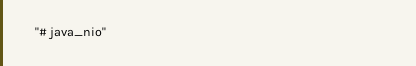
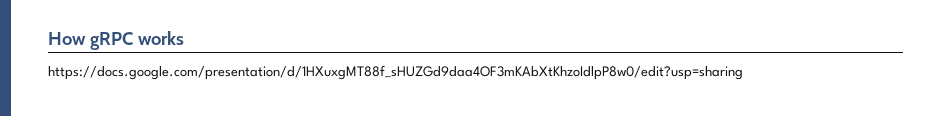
- "# java_nio"
+ How gRPC works
+ https://docs.google.com/presentation/d/1HXuxgMT88f_sHUZGd9daa4OF3mKAbXtKhzoIdlpP8w0/edit?usp=sharing

